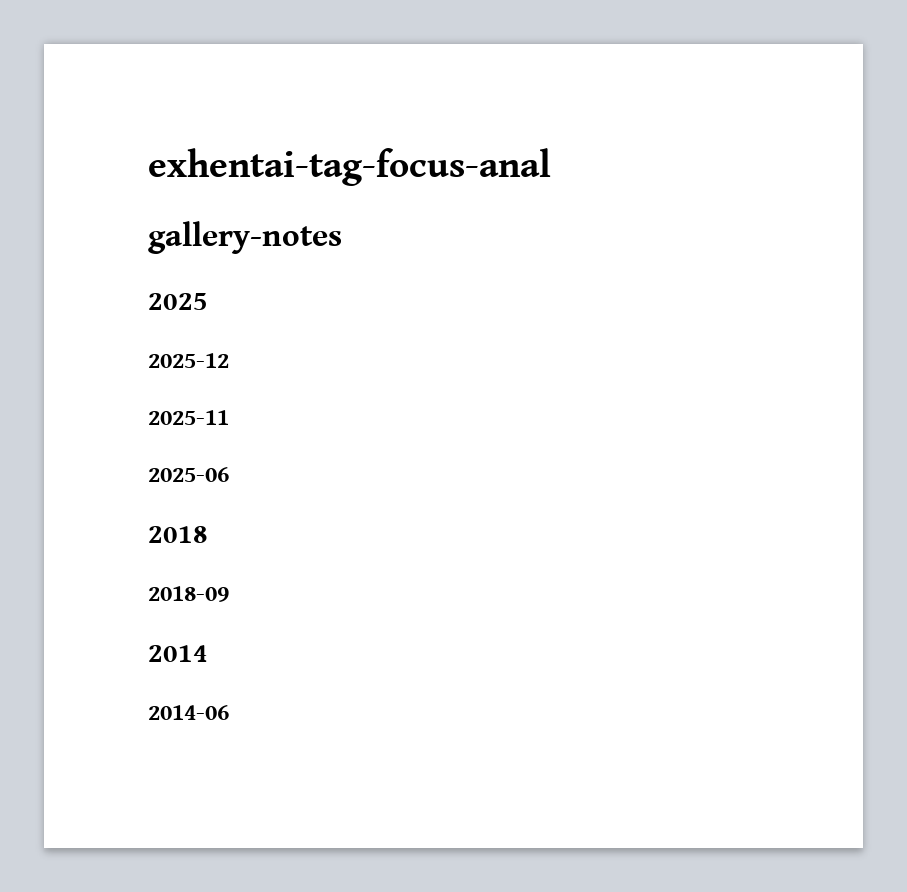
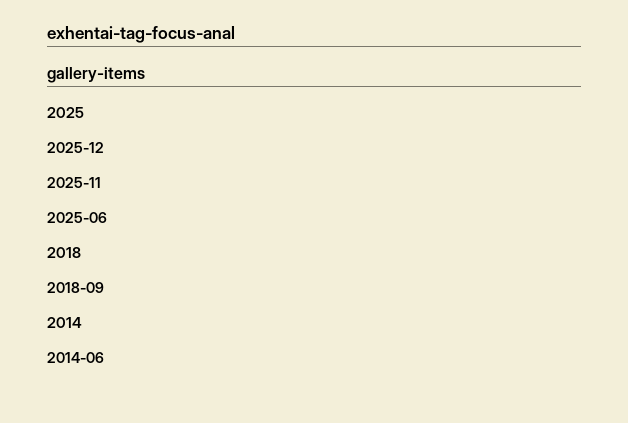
- gallery-notes
+ gallery-items

